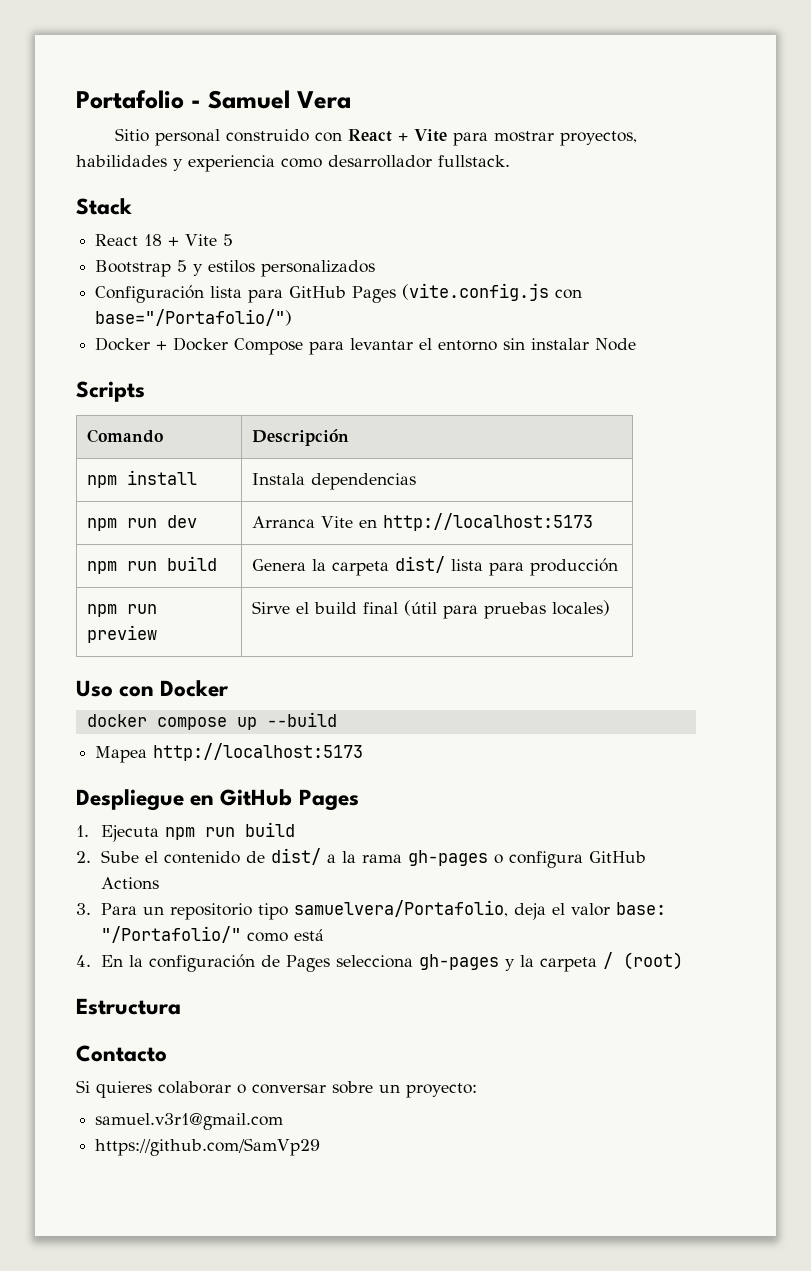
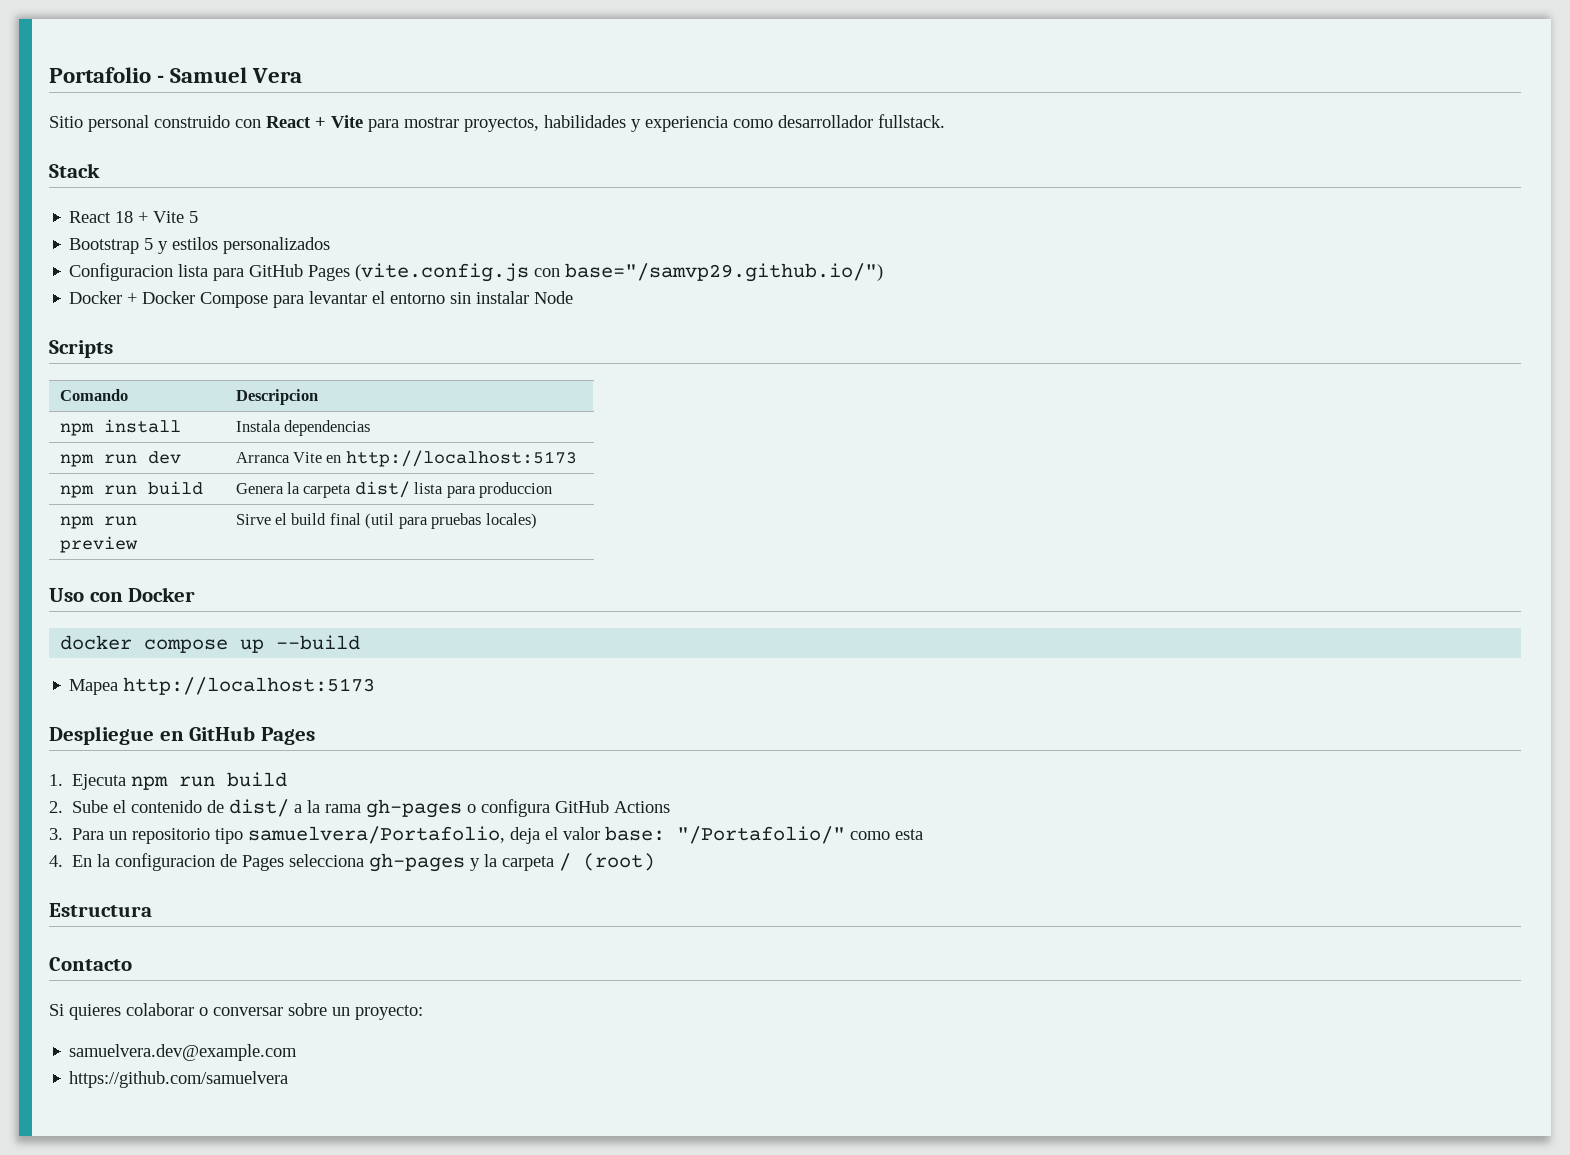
- Configuración lista para GitHub Pages (vite.config.js con base="/Portafolio/")
+ Configuracion lista para GitHub Pages (vite.config.js con base="/samvp29.github.io/")
- Comando | Descripción
+ Comando | Descripcion
- npm run build | Genera la carpeta dist/ lista para producción
+ npm run build | Genera la carpeta dist/ lista para produccion
- npm run preview | Sirve el build final (útil para pruebas locales)
+ npm run preview | Sirve el build final (util para pruebas locales)
- 3. Para un repositorio tipo samuelvera/Portafolio, deja el valor base: "/Portafolio/" como está
+ 3. Para un repositorio tipo samuelvera/Portafolio, deja el valor base: "/Portafolio/" como esta
- 4. En la configuración de Pages selecciona gh-pages y la carpeta / (root)
+ 4. En la configuracion de Pages selecciona gh-pages y la carpeta / (root)
- samuel.v3r1@gmail.com
- https://github.com/SamVp29
+ samuelvera.dev@example.com
+ https://github.com/samuelvera

